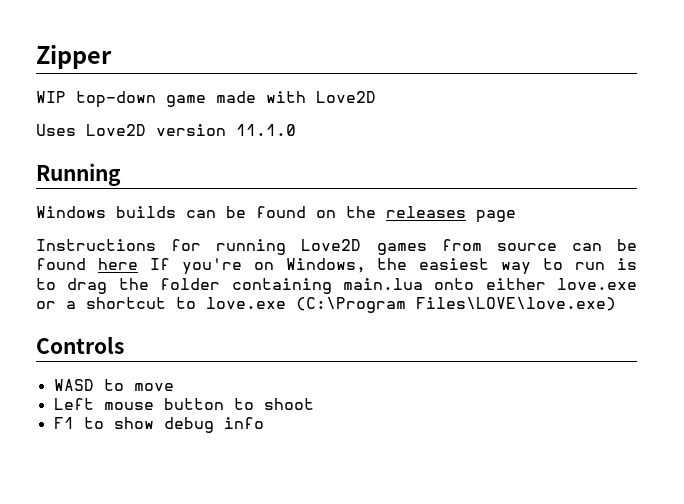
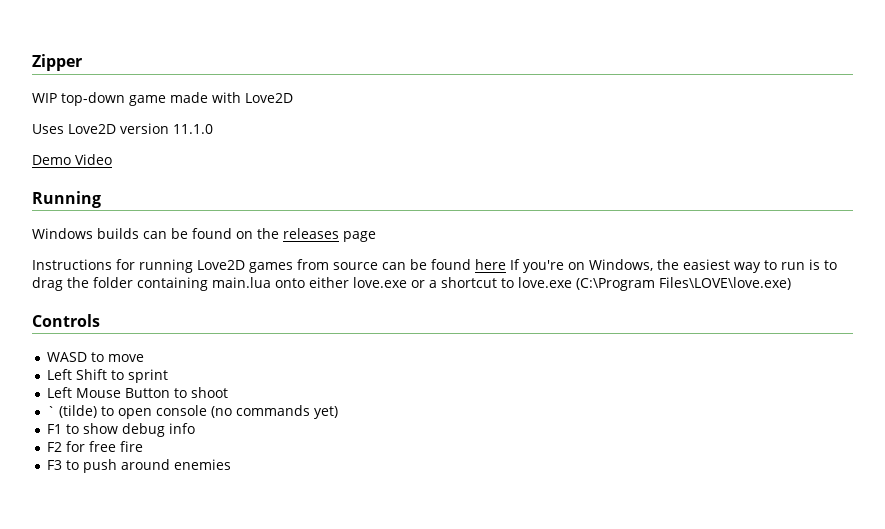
+ Demo Video
- Left mouse button to shoot
+ Left Shift to sprint
+ Left Mouse Button to shoot
+ ` (tilde) to open console (no commands yet)
+ F2 for free fire
+ F3 to push around enemies

